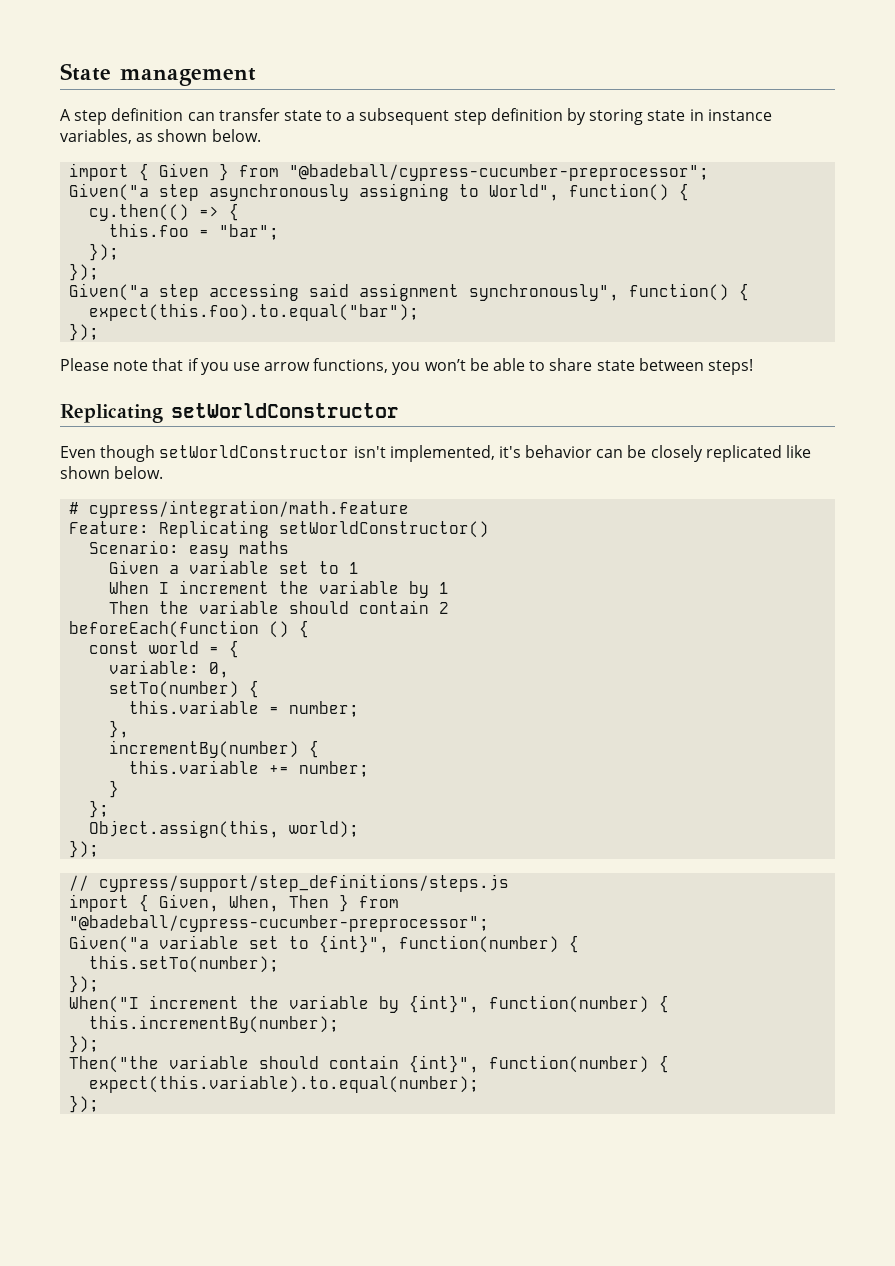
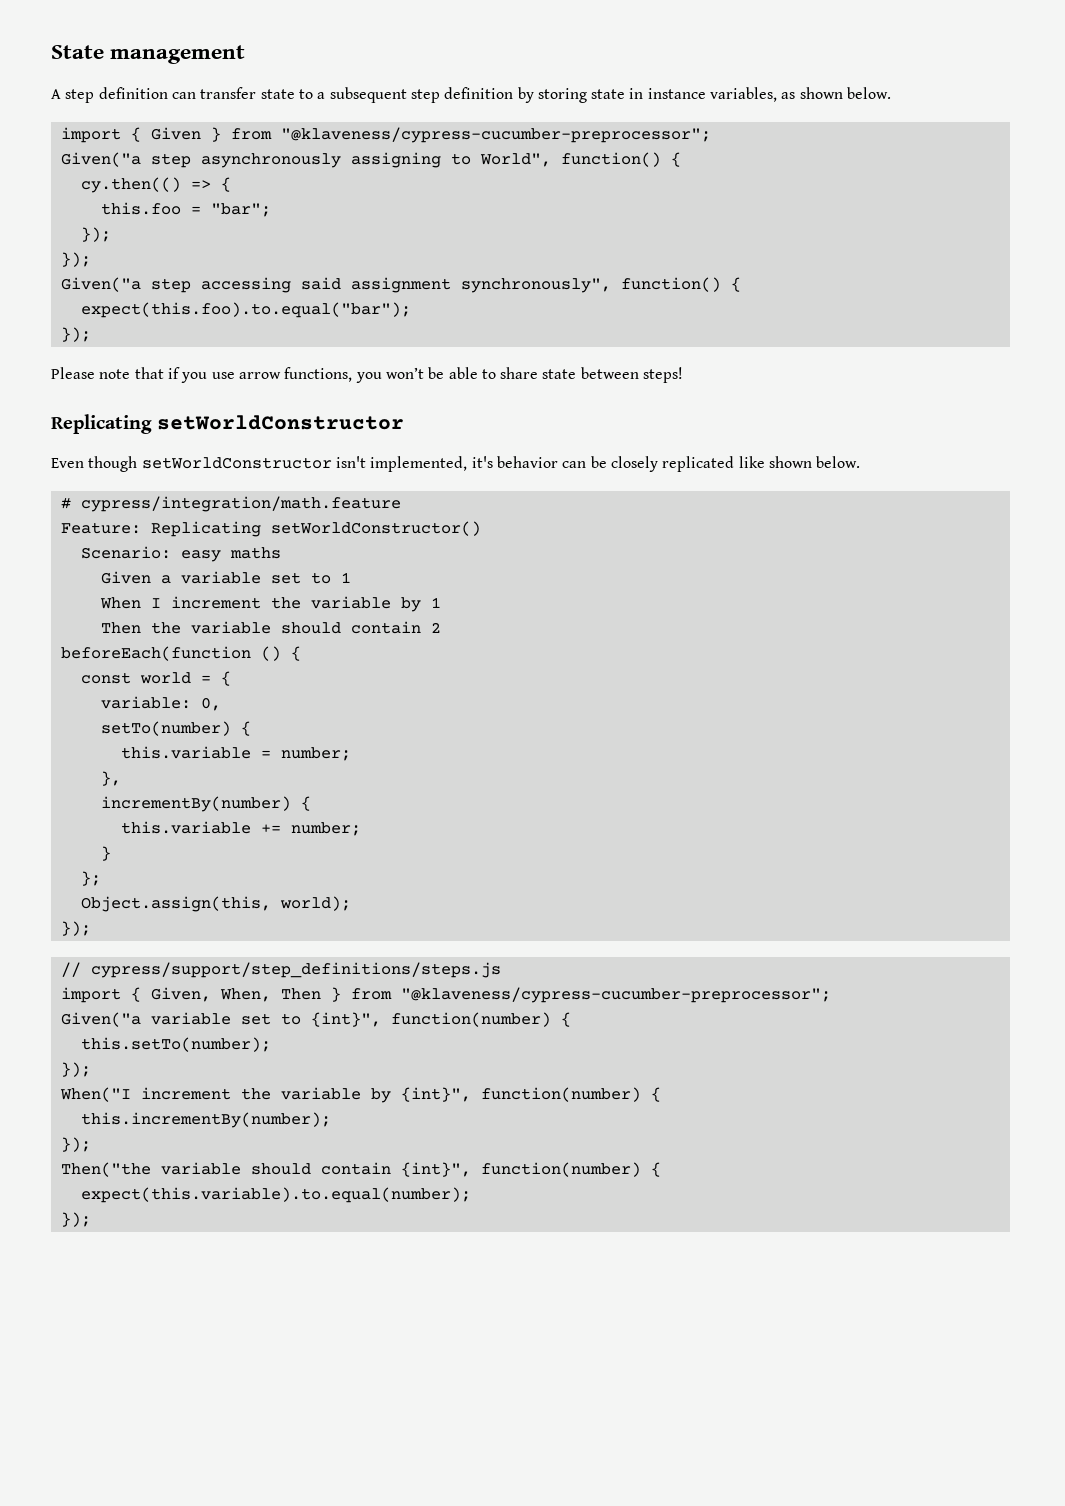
- import { Given } from "@badeball/cypress-cucumber-preprocessor";
+ import { Given } from "@klaveness/cypress-cucumber-preprocessor";
- import { Given, When, Then } from "@badeball/cypress-cucumber-preprocessor";
+ import { Given, When, Then } from "@klaveness/cypress-cucumber-preprocessor";

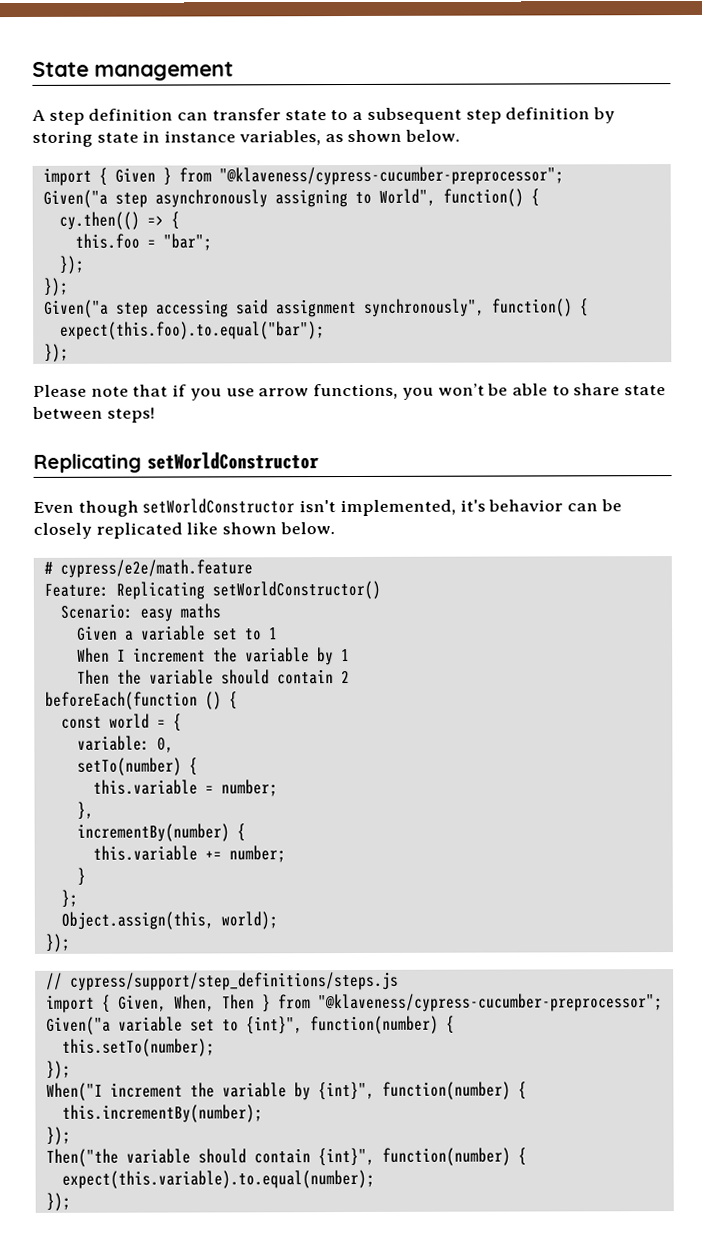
- # cypress/integration/math.feature
+ # cypress/e2e/math.feature

